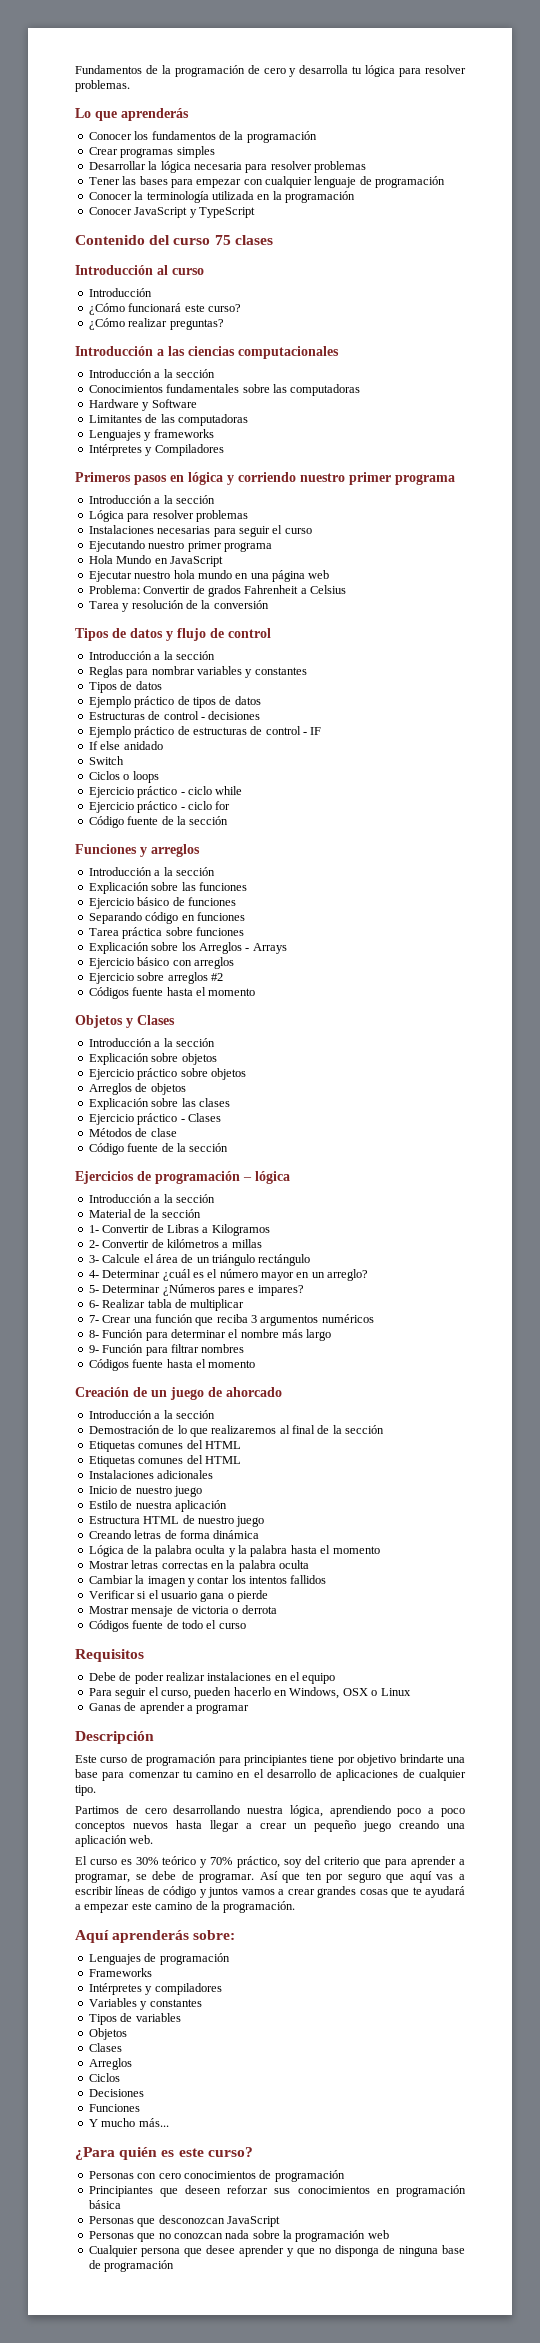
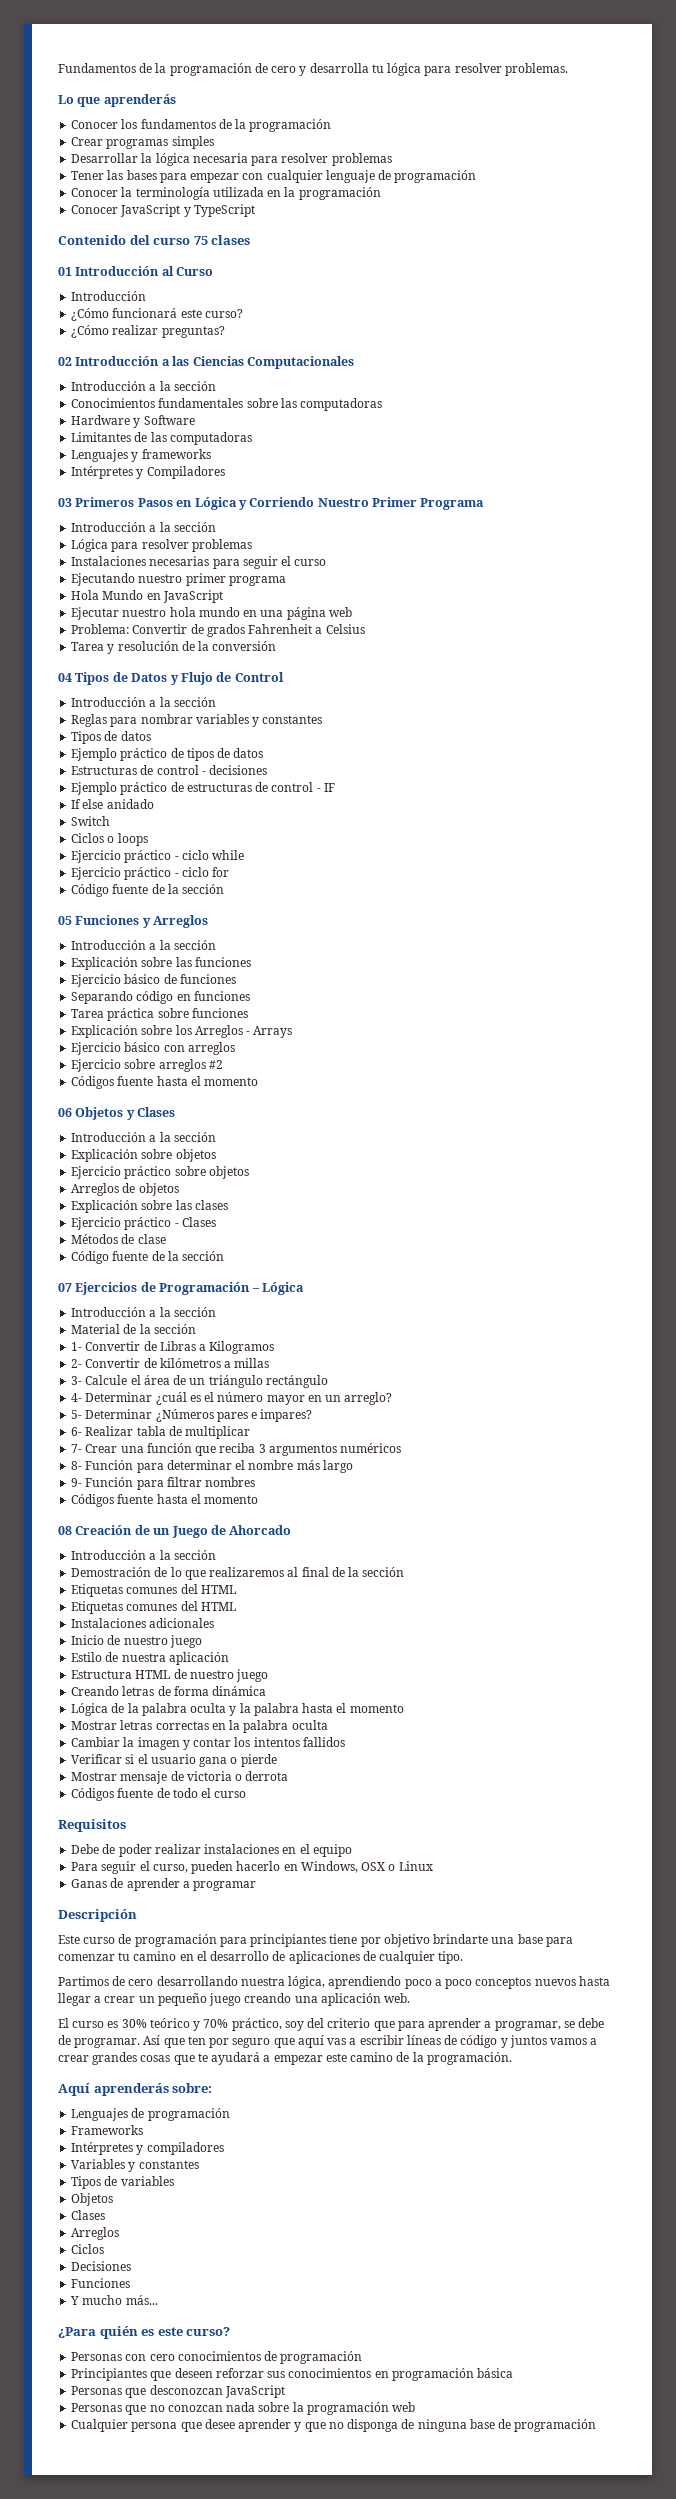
- Introducción al curso
+ 01 Introducción al Curso
- Introducción a las ciencias computacionales
+ 02 Introducción a las Ciencias Computacionales
- Primeros pasos en lógica y corriendo nuestro primer programa
+ 03 Primeros Pasos en Lógica y Corriendo Nuestro Primer Programa
- Tipos de datos y flujo de control
+ 04 Tipos de Datos y Flujo de Control
- Funciones y arreglos
+ 05 Funciones y Arreglos
- Objetos y Clases
+ 06 Objetos y Clases
- Ejercicios de programación – lógica
+ 07 Ejercicios de Programación – Lógica
- Creación de un juego de ahorcado
+ 08 Creación de un Juego de Ahorcado

